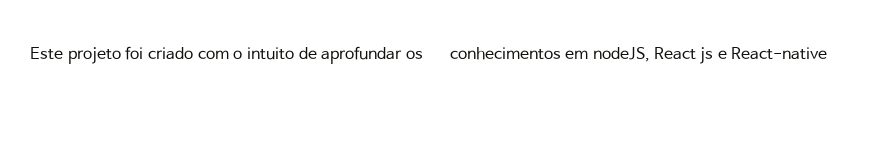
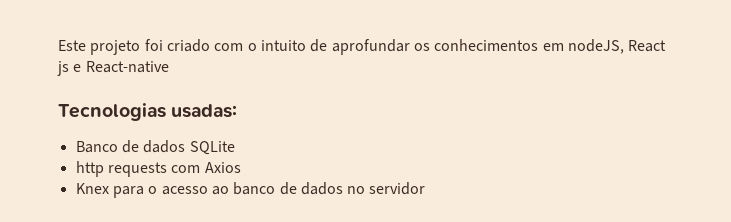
+ Tecnologias usadas:
+ Banco de dados SQLite
+ http requests com Axios
+ Knex para o acesso ao banco de dados no servidor

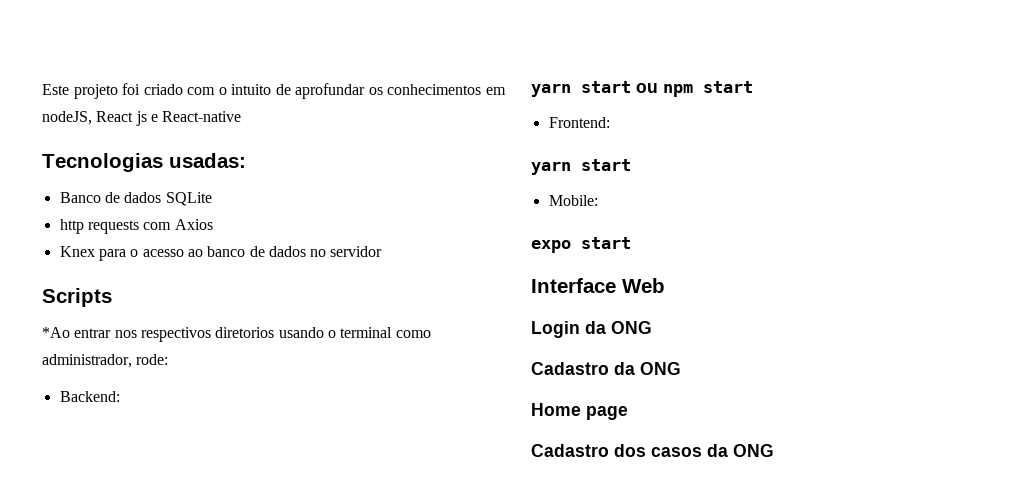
+ Scripts
+ *Ao entrar nos respectivos diretorios usando o terminal como administrador, rode:
+ Backend:
+ yarn start ou npm start
+ Frontend:
+ yarn start
+ Mobile:
+ expo start
+ Interface Web
+ Login da ONG
+ Cadastro da ONG
+ Home page
+ Cadastro dos casos da ONG

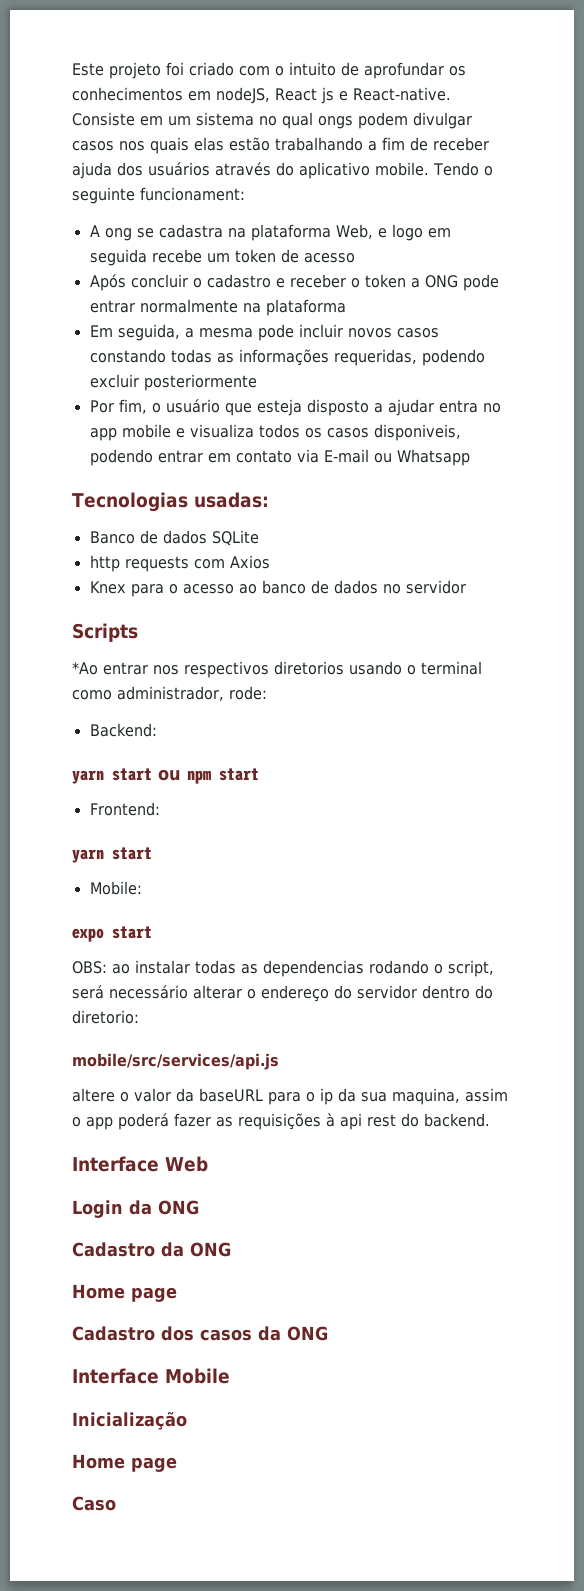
- Este projeto foi criado com o intuito de aprofundar os conhecimentos em nodeJS, React js e React-native
+ Este projeto foi criado com o intuito de aprofundar os conhecimentos em nodeJS, React js e React-native. Consiste em um sistema no qual ongs podem divulgar casos nos quais elas estão trabalhando a fim de receber ajuda dos usuários através do aplicativo mobile. Tendo o seguinte funcionament:
+ A ong se cadastra na plataforma Web, e logo em seguida recebe um token de acesso
+ Após concluir o cadastro e receber o token a ONG pode entrar normalmente na plataforma
+ Em seguida, a mesma pode incluir novos casos constando todas as informações requeridas, podendo excluir posteriormente
+ Por fim, o usuário que esteja disposto a ajudar entra no app mobile e visualiza todos os casos disponiveis, podendo entrar em contato via E-mail ou Whatsapp
+ OBS: ao instalar todas as dependencias rodando o script, será necessário alterar o endereço do servidor dentro do diretorio:
+ mobile/src/services/api.js
+ altere o valor da baseURL para o ip da sua maquina, assim o app poderá fazer as requisições à api rest do backend.
+ Interface Mobile
+ Inicialização
+ Home page
+ Caso

